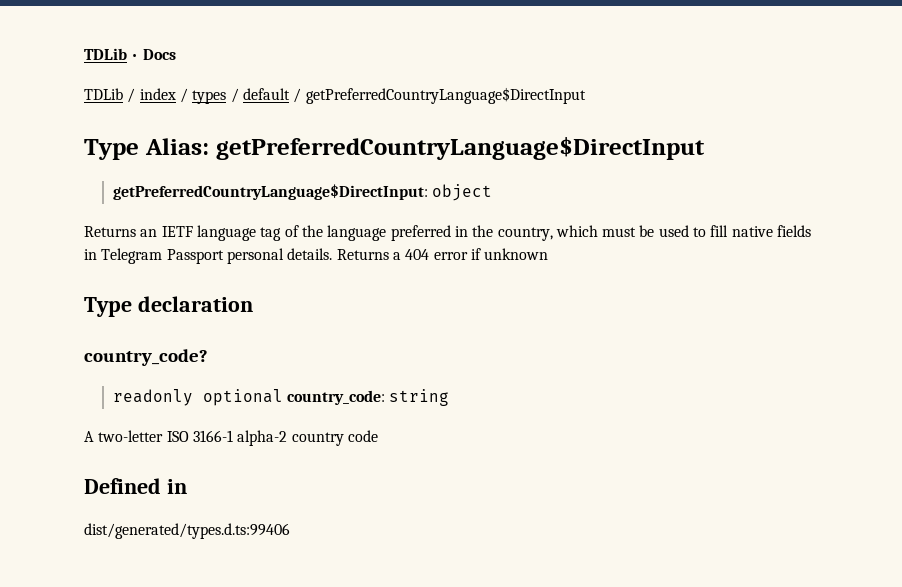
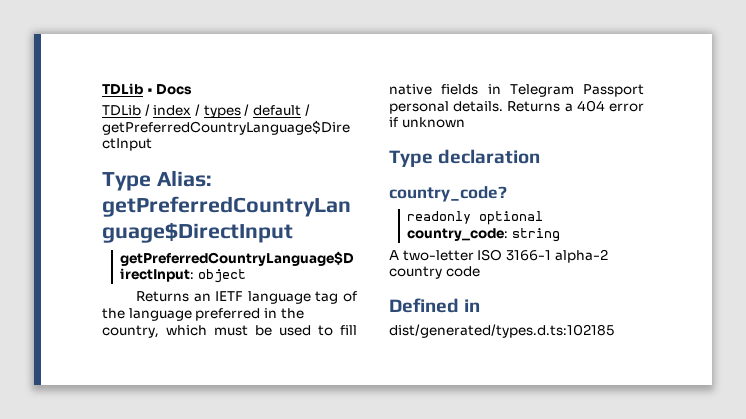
- dist/generated/types.d.ts:99406
+ dist/generated/types.d.ts:102185

